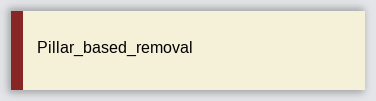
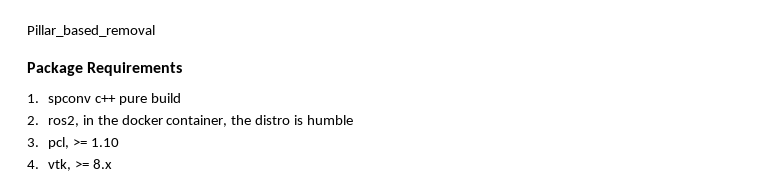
+ Package Requirements
+ 1. spconv c++ pure build
+ 2. ros2, in the docker container, the distro is humble
+ 3. pcl, >= 1.10
+ 4. vtk, >= 8.x

